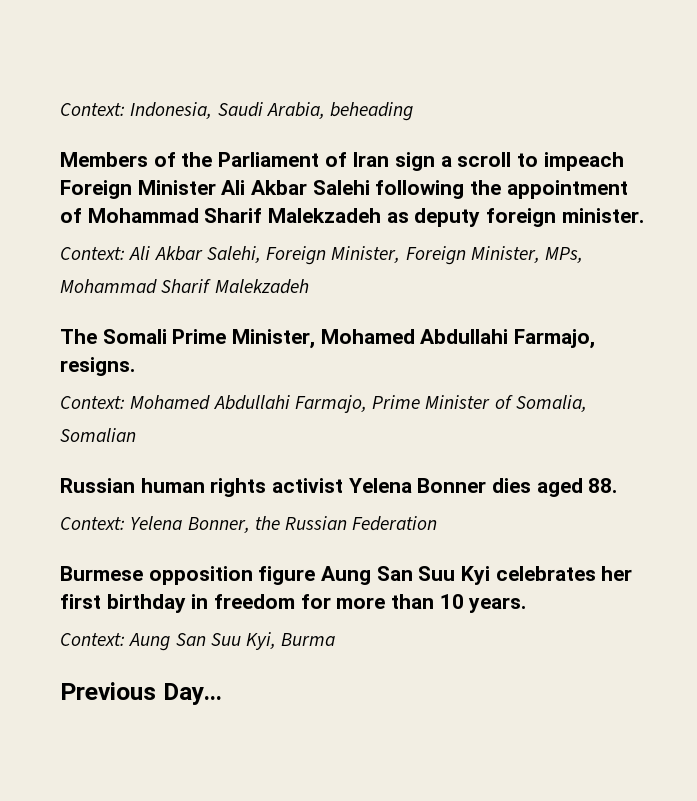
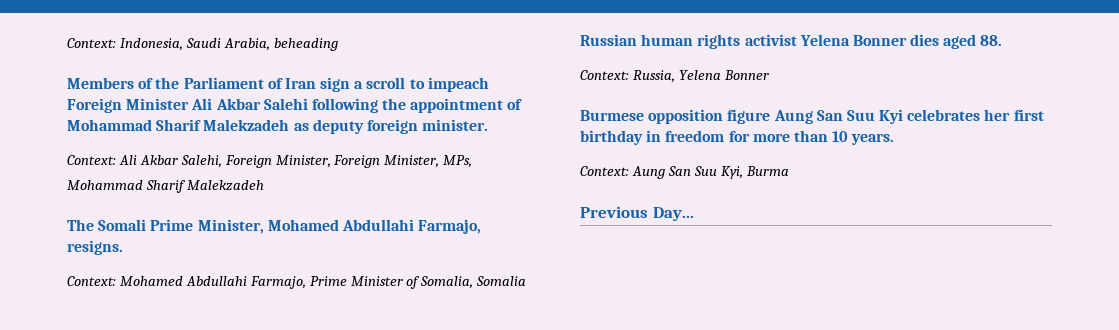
- Context: Mohamed Abdullahi Farmajo, Prime Minister of Somalia, Somalian
+ Context: Mohamed Abdullahi Farmajo, Prime Minister of Somalia, Somalia
- Context: Yelena Bonner, the Russian Federation
+ Context: Russia, Yelena Bonner

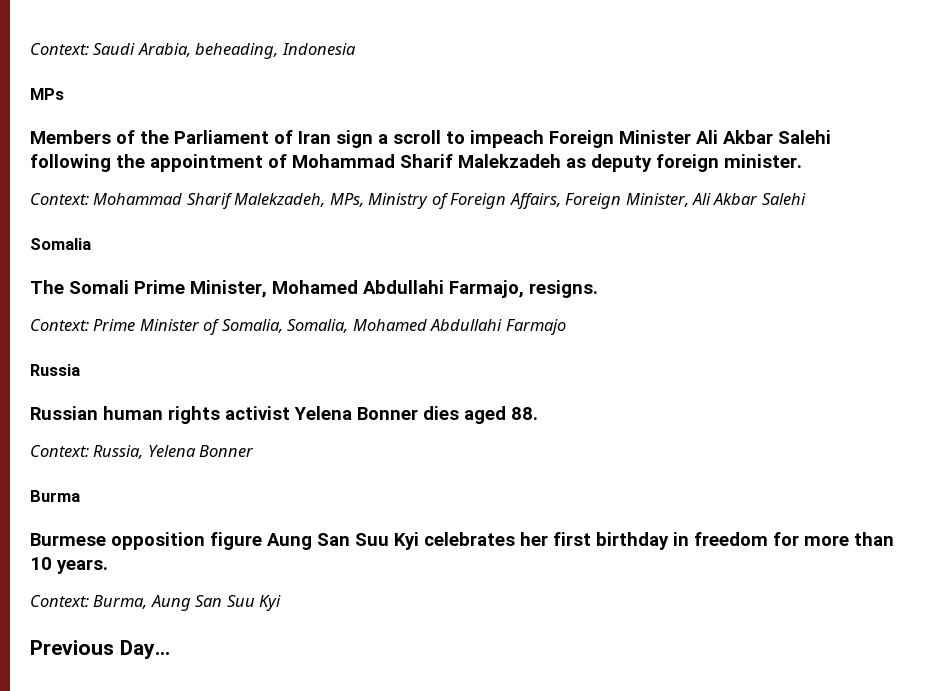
- Context: Indonesia, Saudi Arabia, beheading
+ Context: Saudi Arabia, beheading, Indonesia
+ MPs
- Context: Ali Akbar Salehi, Foreign Minister, Foreign Minister, MPs, Mohammad Sharif Malekzadeh
+ Context: Mohammad Sharif Malekzadeh, MPs, Ministry of Foreign Affairs, Foreign Minister, Ali Akbar Salehi
+ Somalia
- Context: Mohamed Abdullahi Farmajo, Prime Minister of Somalia, Somalia
+ Context: Prime Minister of Somalia, Somalia, Mohamed Abdullahi Farmajo
+ Russia
+ Burma
- Context: Aung San Suu Kyi, Burma
+ Context: Burma, Aung San Suu Kyi

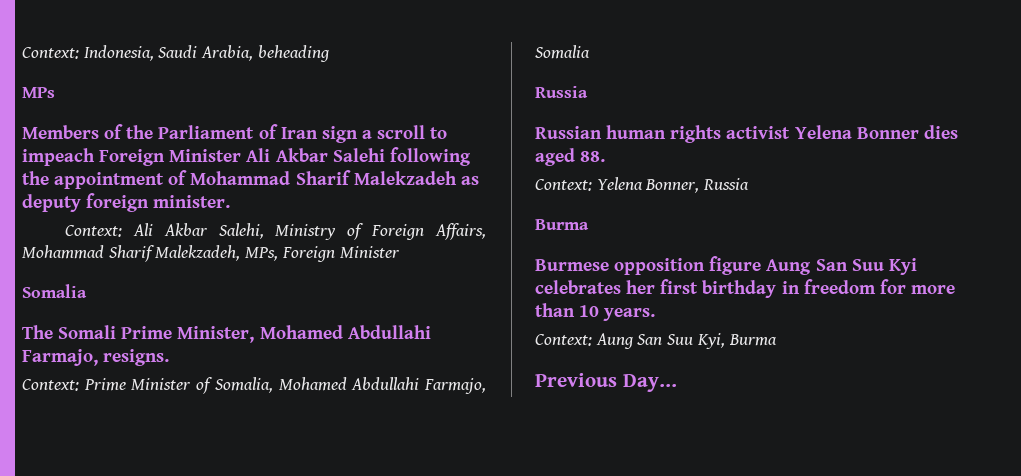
- Context: Saudi Arabia, beheading, Indonesia
+ Context: Indonesia, Saudi Arabia, beheading
- Context: Mohammad Sharif Malekzadeh, MPs, Ministry of Foreign Affairs, Foreign Minister, Ali Akbar Salehi
+ Context: Ali Akbar Salehi, Ministry of Foreign Affairs, Mohammad Sharif Malekzadeh, MPs, Foreign Minister
- Context: Prime Minister of Somalia, Somalia, Mohamed Abdullahi Farmajo
+ Context: Prime Minister of Somalia, Mohamed Abdullahi Farmajo, Somalia
- Context: Russia, Yelena Bonner
+ Context: Yelena Bonner, Russia
- Context: Burma, Aung San Suu Kyi
+ Context: Aung San Suu Kyi, Burma

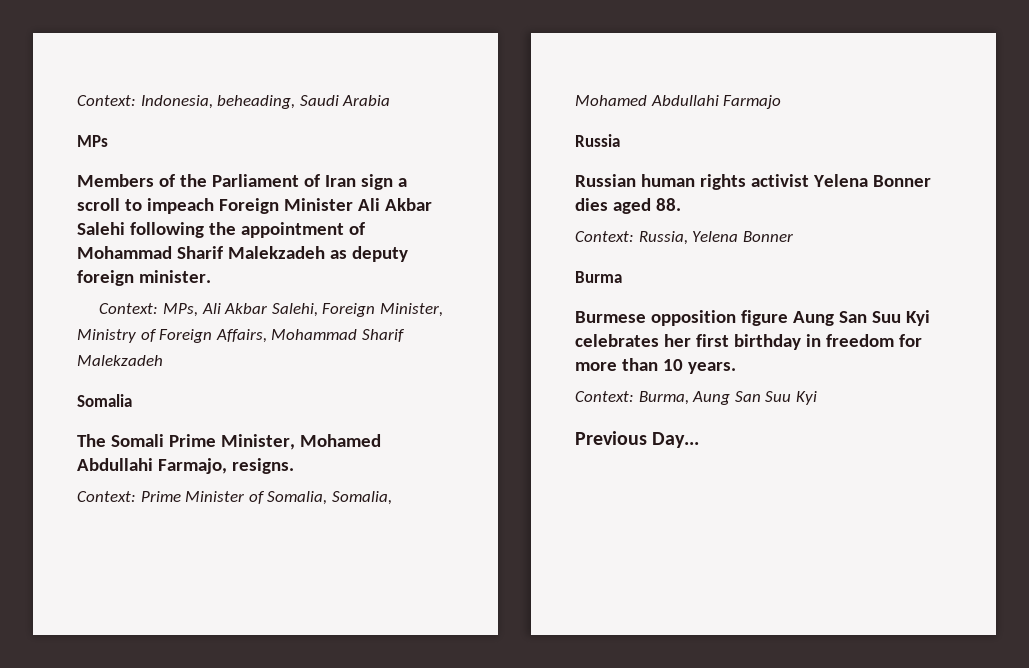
- Context: Indonesia, Saudi Arabia, beheading
+ Context: Indonesia, beheading, Saudi Arabia
- Context: Ali Akbar Salehi, Ministry of Foreign Affairs, Mohammad Sharif Malekzadeh, MPs, Foreign Minister
+ Context: MPs, Ali Akbar Salehi, Foreign Minister, Ministry of Foreign Affairs, Mohammad Sharif Malekzadeh
- Context: Prime Minister of Somalia, Mohamed Abdullahi Farmajo, Somalia
+ Context: Prime Minister of Somalia, Somalia, Mohamed Abdullahi Farmajo
- Context: Yelena Bonner, Russia
+ Context: Russia, Yelena Bonner
- Context: Aung San Suu Kyi, Burma
+ Context: Burma, Aung San Suu Kyi

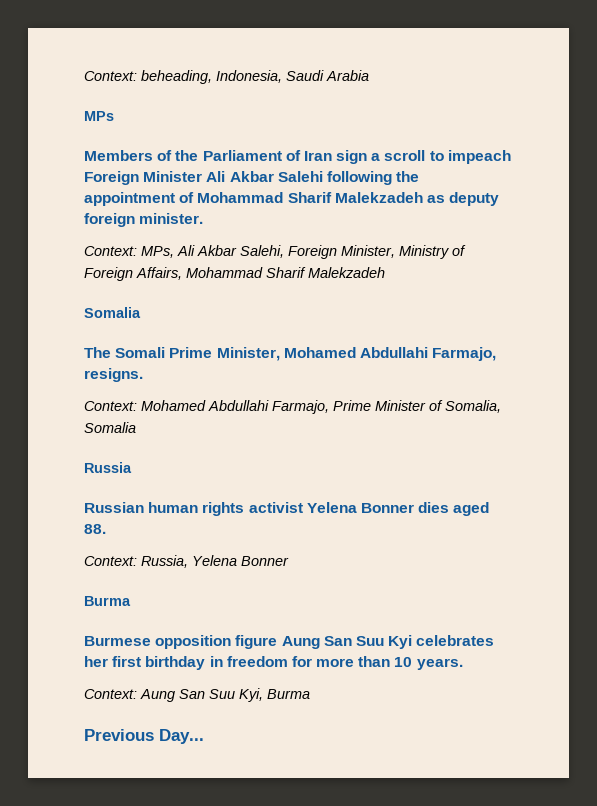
- Context: Indonesia, beheading, Saudi Arabia
+ Context: beheading, Indonesia, Saudi Arabia
- Context: Prime Minister of Somalia, Somalia, Mohamed Abdullahi Farmajo
+ Context: Mohamed Abdullahi Farmajo, Prime Minister of Somalia, Somalia
- Context: Burma, Aung San Suu Kyi
+ Context: Aung San Suu Kyi, Burma

